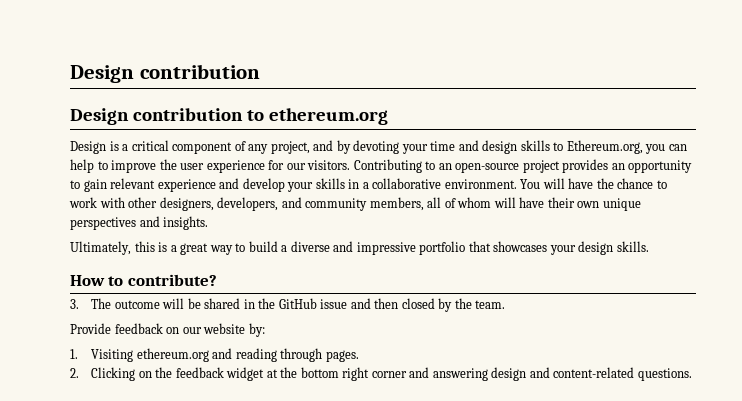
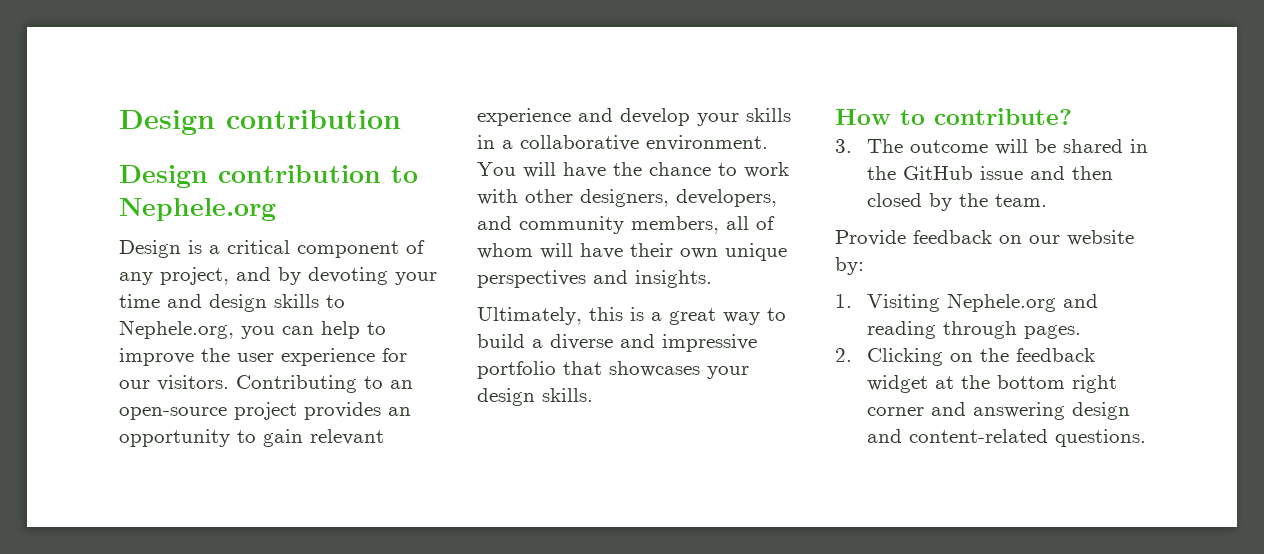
- Design contribution to ethereum.org
+ Design contribution to Nephele.org
- Design is a critical component of any project, and by devoting your time and design skills to Ethereum.org, you can help to improve the user experience for our visitors.
+ Design is a critical component of any project, and by devoting your time and design skills to Nephele.org, you can help to improve the user experience for our visitors.
- 1. Visiting ethereum.org and reading through pages.
+ 1. Visiting Nephele.org and reading through pages.

